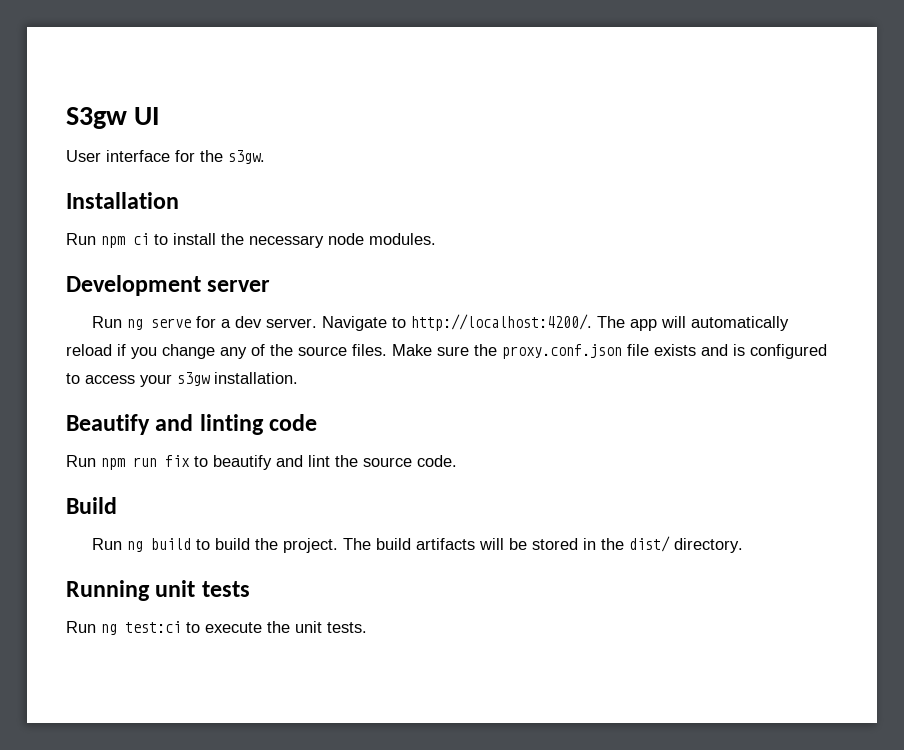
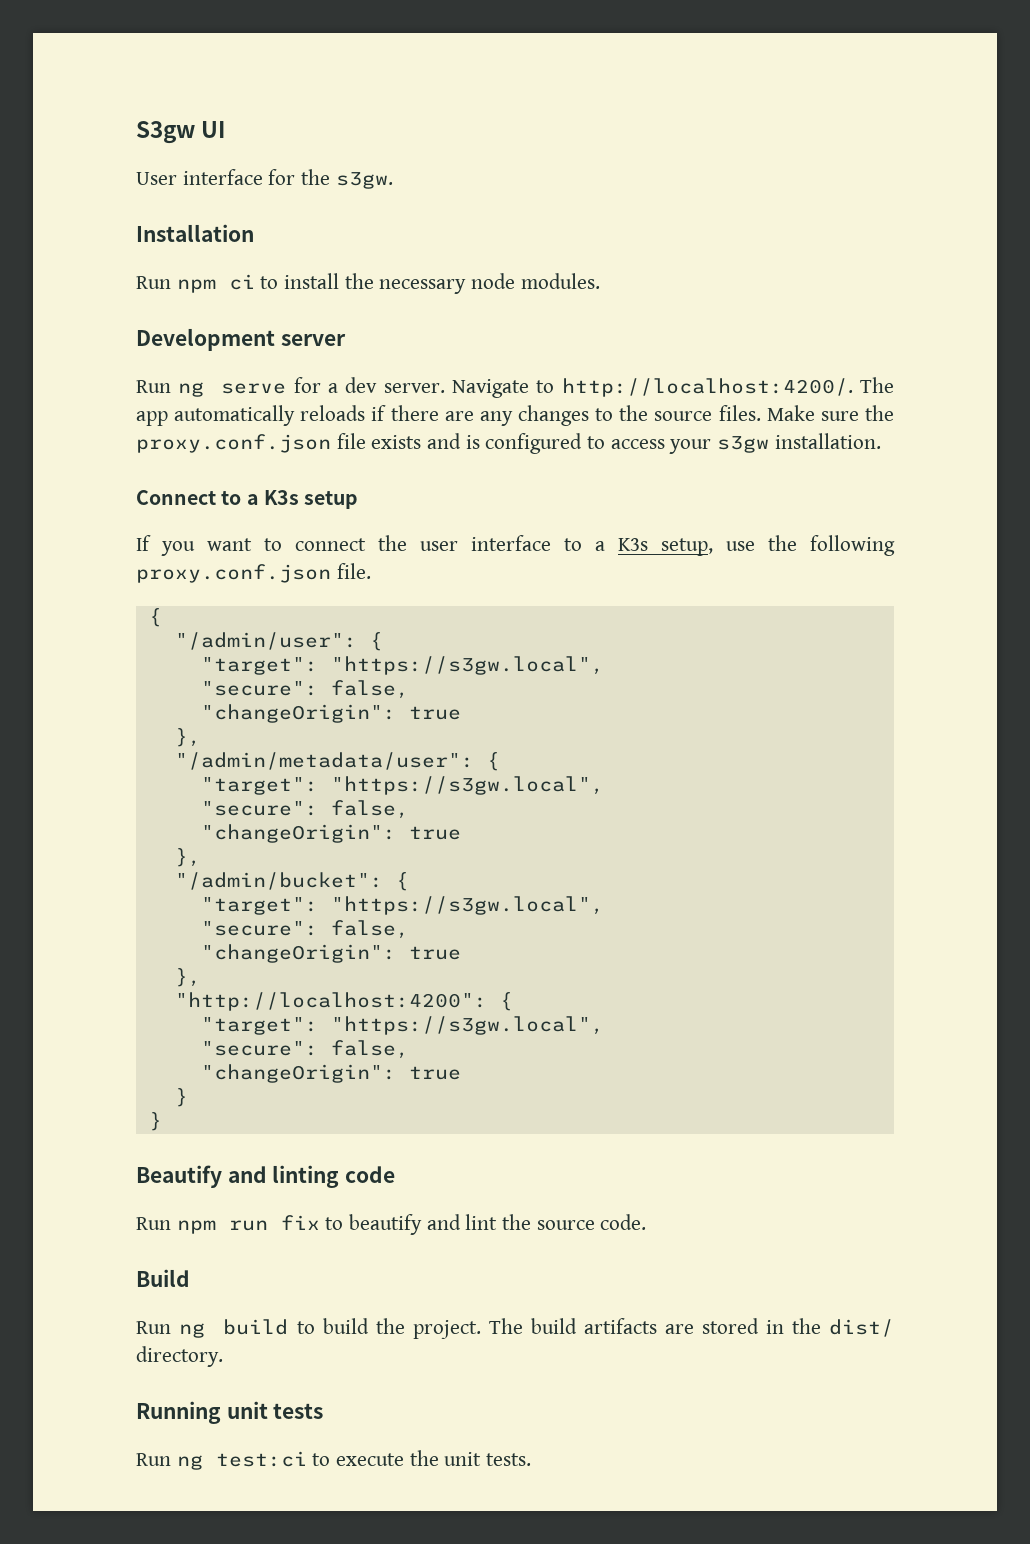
- The app will automatically reload if you change any of the source files.
+ The app automatically reloads if there are any changes to the source files.
+ Connect to a K3s setup
+ If you want to connect the user interface to a K3s setup, use the following proxy.conf.json file.
+ {
+ "/admin/user": {
+ "target": "https://s3gw.local",
+ "secure": false,
+ "changeOrigin": true
+ },
+ "/admin/metadata/user": {
+ "target": "https://s3gw.local",
+ "secure": false,
+ "changeOrigin": true
+ },
+ "/admin/bucket": {
+ "target": "https://s3gw.local",
+ "secure": false,
+ "changeOrigin": true
+ },
+ "http://localhost:4200": {
+ "target": "https://s3gw.local",
+ "secure": false,
+ "changeOrigin": true
+ }
+ }
- The build artifacts will be stored in the dist/ directory.
+ The build artifacts are stored in the dist/ directory.

